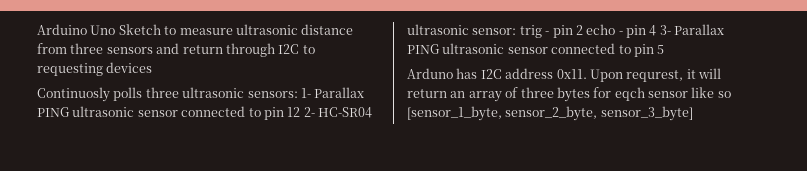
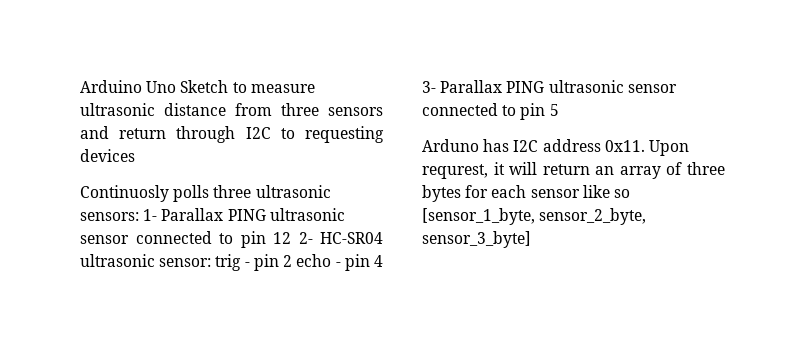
- Upon requrest, it will return an array of three bytes for eqch sensor like so [sensor_1_byte, sensor_2_byte, sensor_3_byte]
+ Upon requrest, it will return an array of three bytes for each sensor like so [sensor_1_byte, sensor_2_byte, sensor_3_byte]

